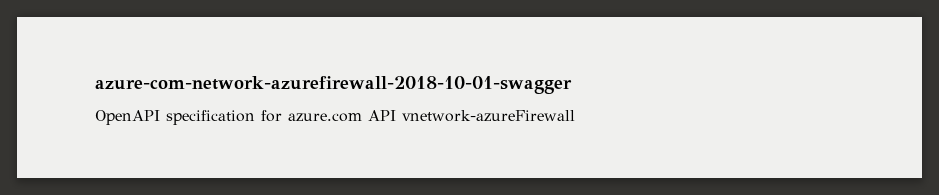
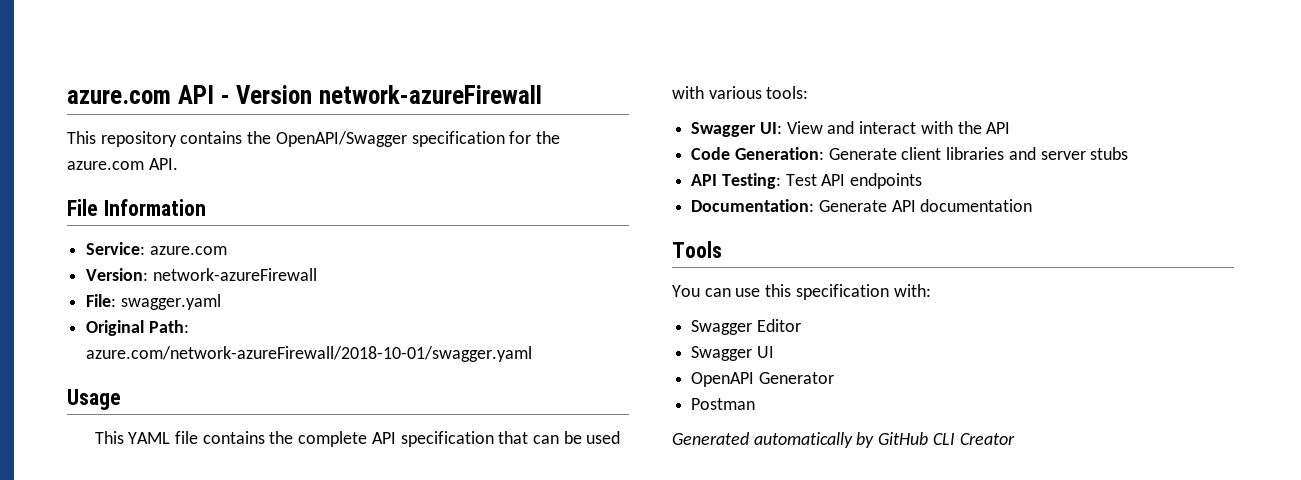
- azure-com-network-azurefirewall-2018-10-01-swagger
- OpenAPI specification for azure.com API vnetwork-azureFirewall
+ azure.com API - Version network-azureFirewall
+ This repository contains the OpenAPI/Swagger specification for the azure.com API.
+ File Information
+ Service: azure.com
+ Version: network-azureFirewall
+ File: swagger.yaml
+ Original Path: azure.com/network-azureFirewall/2018-10-01/swagger.yaml
+ Usage
+ This YAML file contains the complete API specification that can be used with various tools:
+ Swagger UI: View and interact with the API
+ Code Generation: Generate client libraries and server stubs
+ API Testing: Test API endpoints
+ Documentation: Generate API documentation
+ Tools
+ You can use this specification with:
+ Swagger Editor
+ Swagger UI
+ OpenAPI Generator
+ Postman
+ Generated automatically by GitHub CLI Creator

